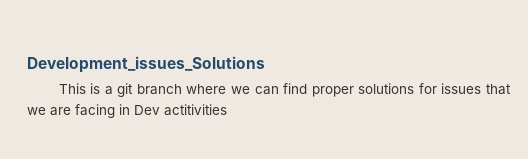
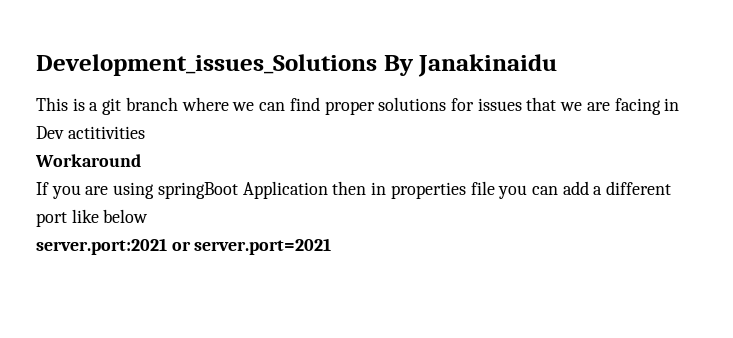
- Development_issues_Solutions
+ Development_issues_Solutions By Janakinaidu
+ Workaround
+ If you are using springBoot Application then in properties file you can add a different port like below
+ server.port:2021 or server.port=2021

